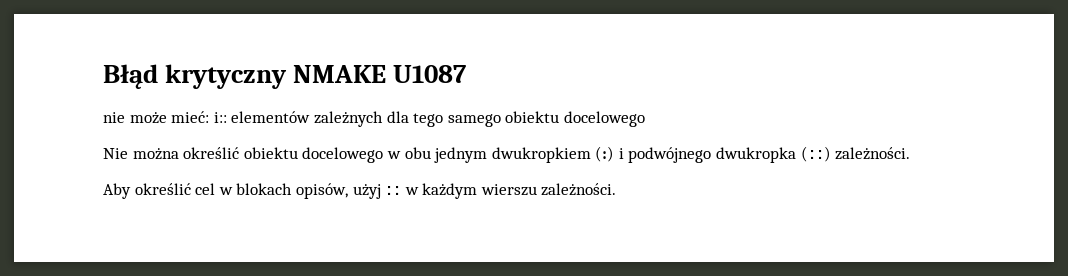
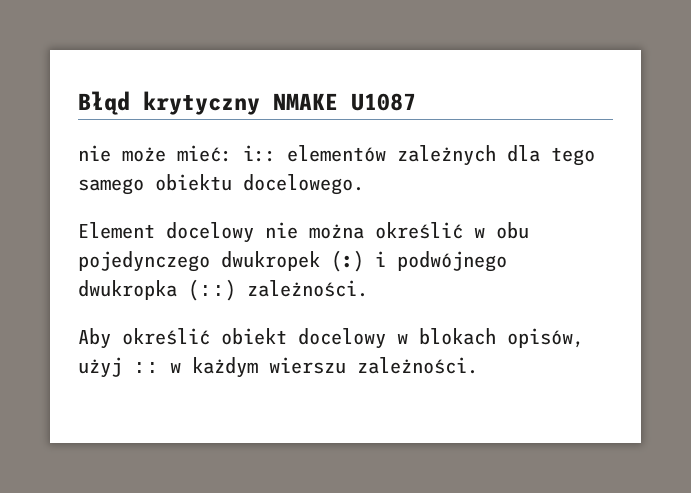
- nie może mieć: i:: elementów zależnych dla tego samego obiektu docelowego
- Nie można określić obiektu docelowego w obu jednym dwukropkiem (:) i podwójnego dwukropka (::) zależności.
+ nie może mieć: i:: elementów zależnych dla tego samego obiektu docelowego.
+ Element docelowy nie można określić w obu pojedynczego dwukropek (:) i podwójnego dwukropka (::) zależności.
- Aby określić cel w blokach opisów, użyj :: w każdym wierszu zależności.
+ Aby określić obiekt docelowy w blokach opisów, użyj :: w każdym wierszu zależności.

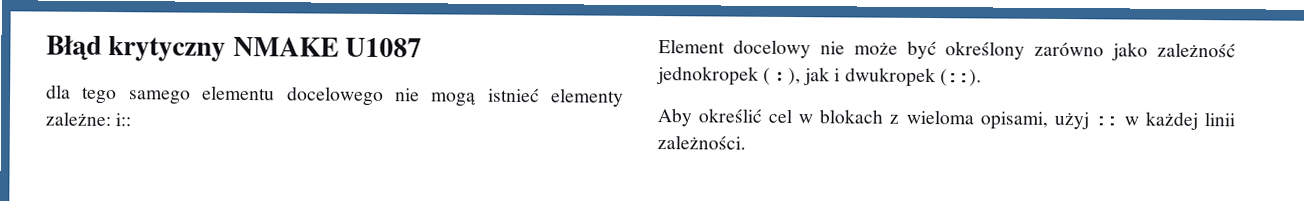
- nie może mieć: i:: elementów zależnych dla tego samego obiektu docelowego.
- Element docelowy nie można określić w obu pojedynczego dwukropek (:) i podwójnego dwukropka (::) zależności.
- Aby określić obiekt docelowy w blokach opisów, użyj :: w każdym wierszu zależności.
+ dla tego samego elementu docelowego nie mogą istnieć elementy zależne: i::
+ Element docelowy nie może być określony zarówno jako zależność jednokropek ( : ), jak i dwukropek (::).
+ Aby określić cel w blokach z wieloma opisami, użyj :: w każdej linii zależności.

